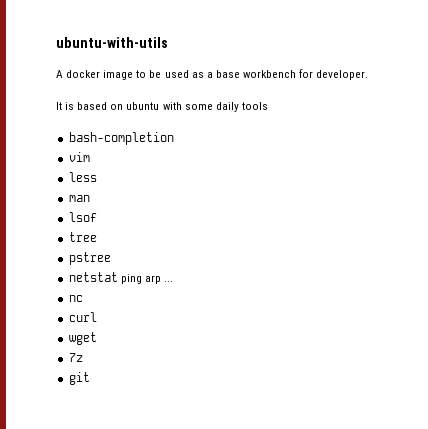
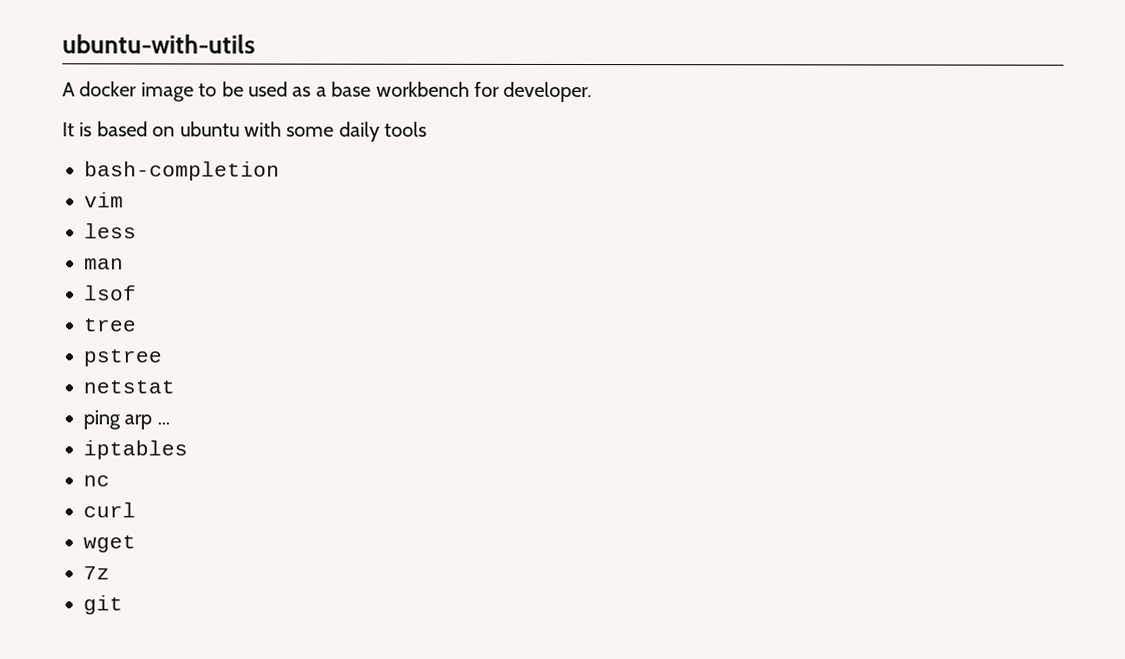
- netstat ping arp ...
+ netstat
+ ping arp ...
+ iptables

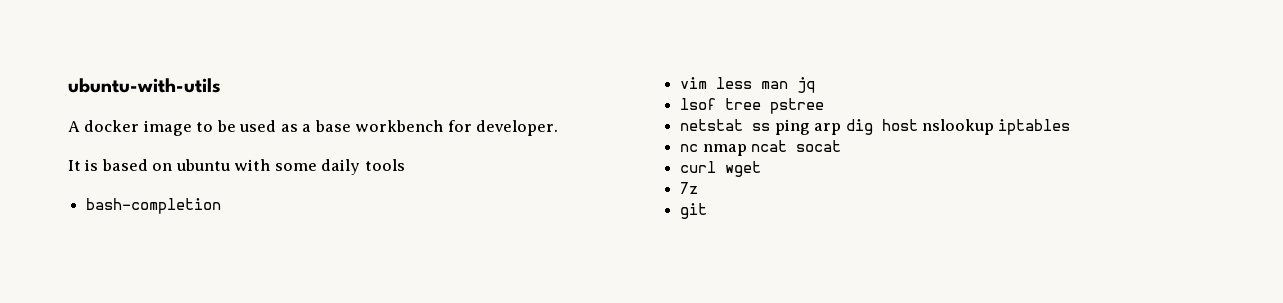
- vim
- less
- man
+ vim less man jq
- lsof
- tree
- pstree
+ lsof tree pstree
- netstat
- ping arp ...
- iptables
+ netstat ss ping arp dig host nslookup iptables
- nc
+ nc nmap ncat socat
- curl
- wget
+ curl wget

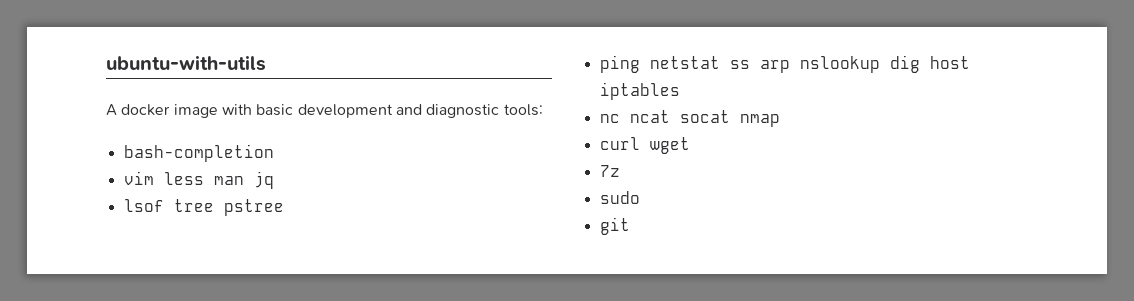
- A docker image to be used as a base workbench for developer.
- It is based on ubuntu with some daily tools
+ A docker image with basic development and diagnostic tools:
- netstat ss ping arp dig host nslookup iptables
+ ping netstat ss arp nslookup dig host iptables
- nc nmap ncat socat
+ nc ncat socat nmap
+ sudo

